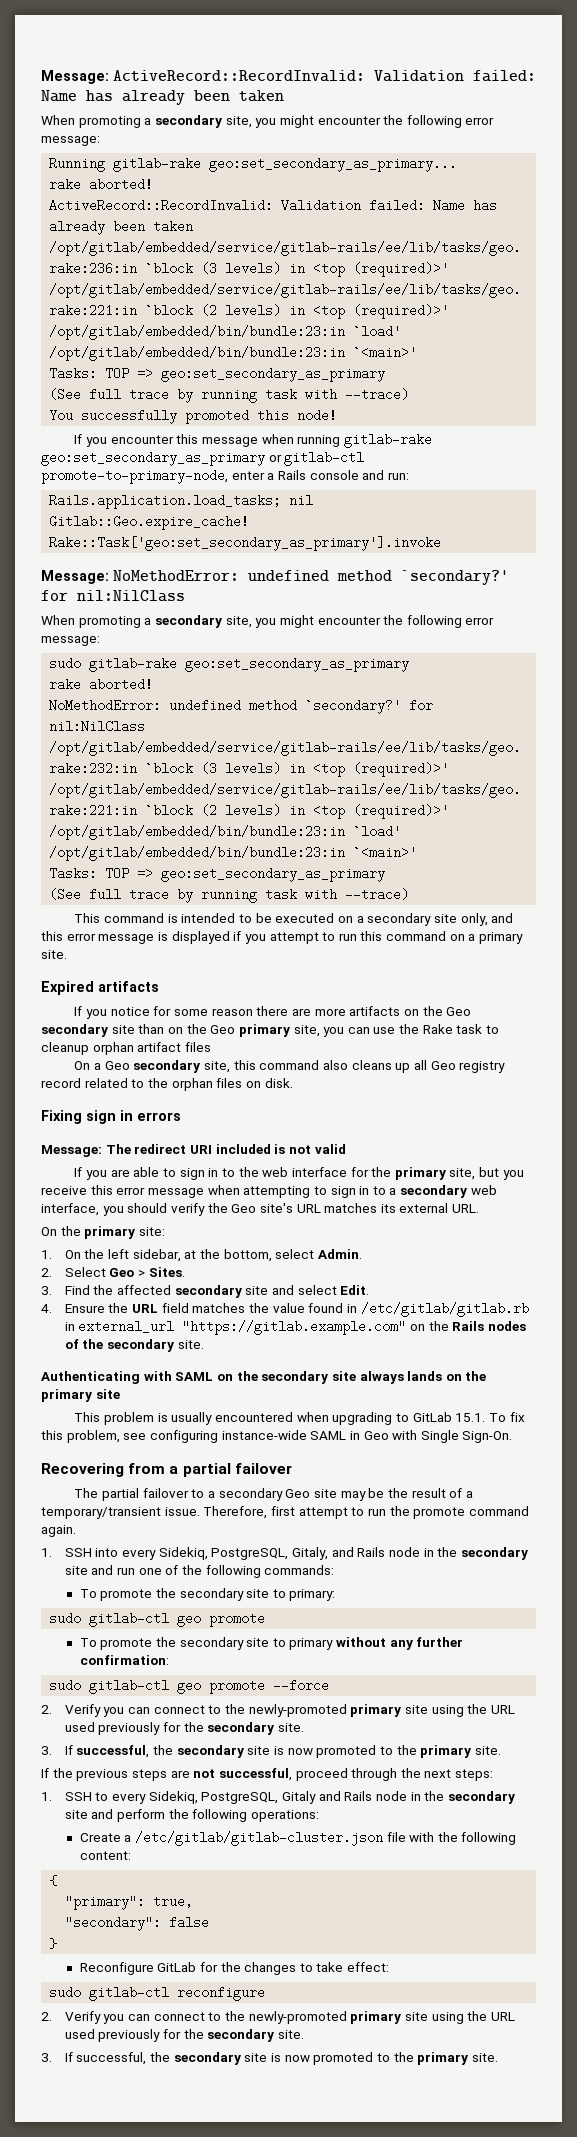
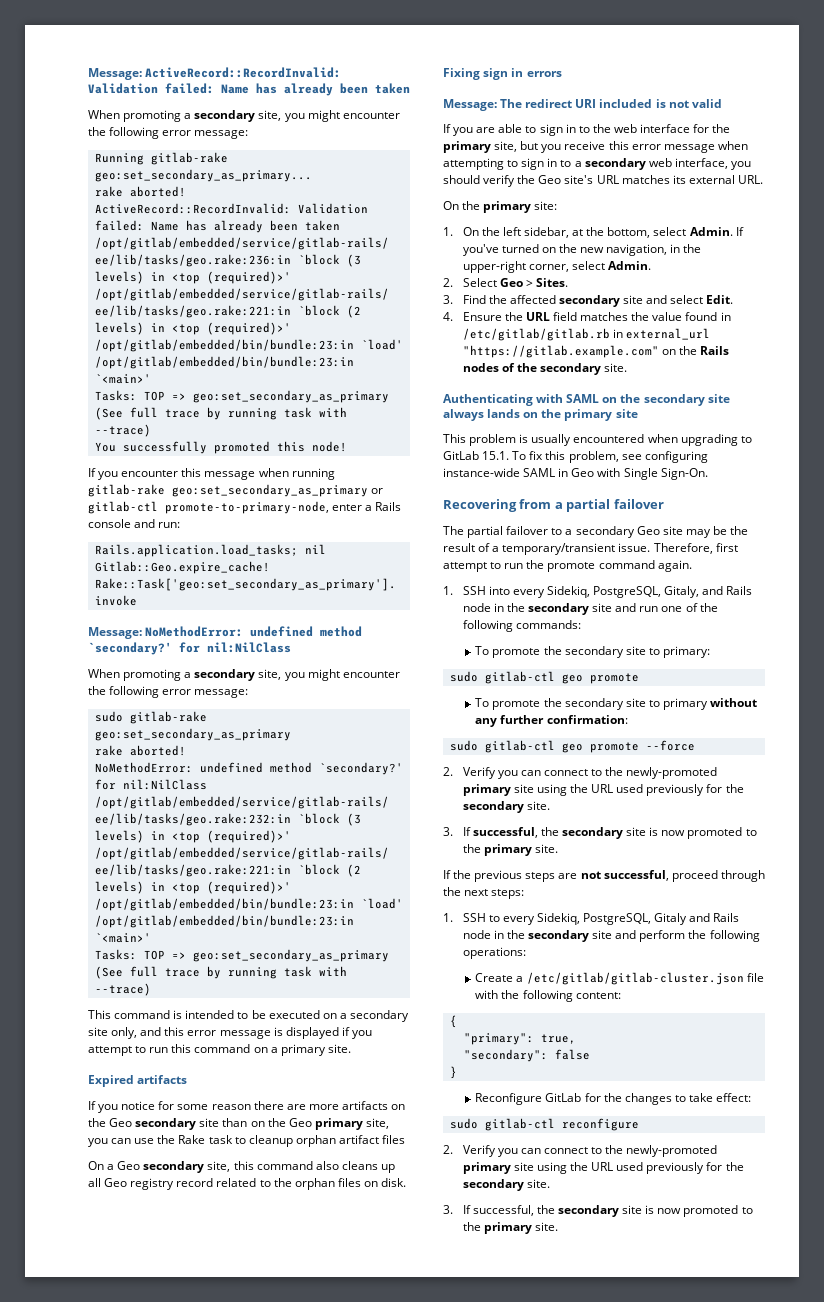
+ If you've turned on the new navigation, in the upper-right corner, select Admin.

